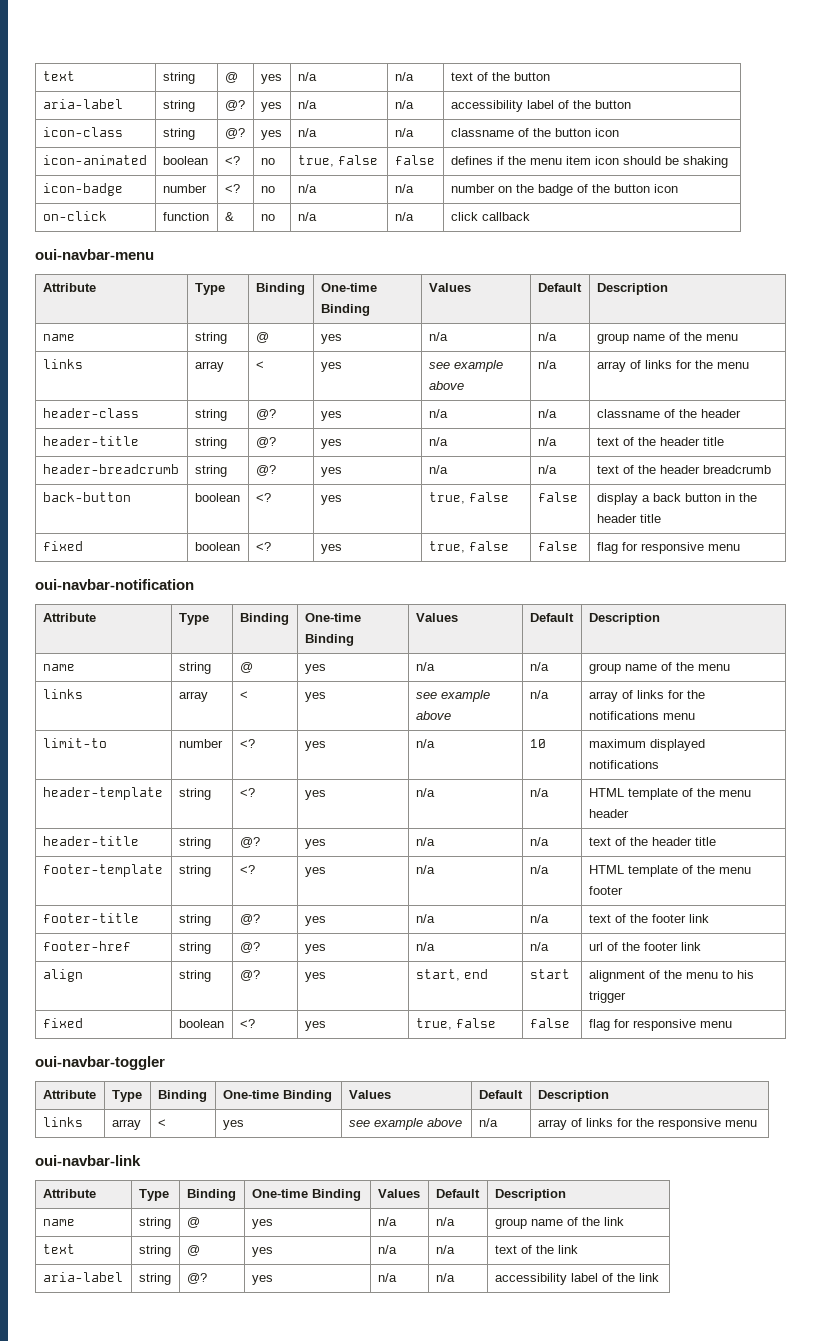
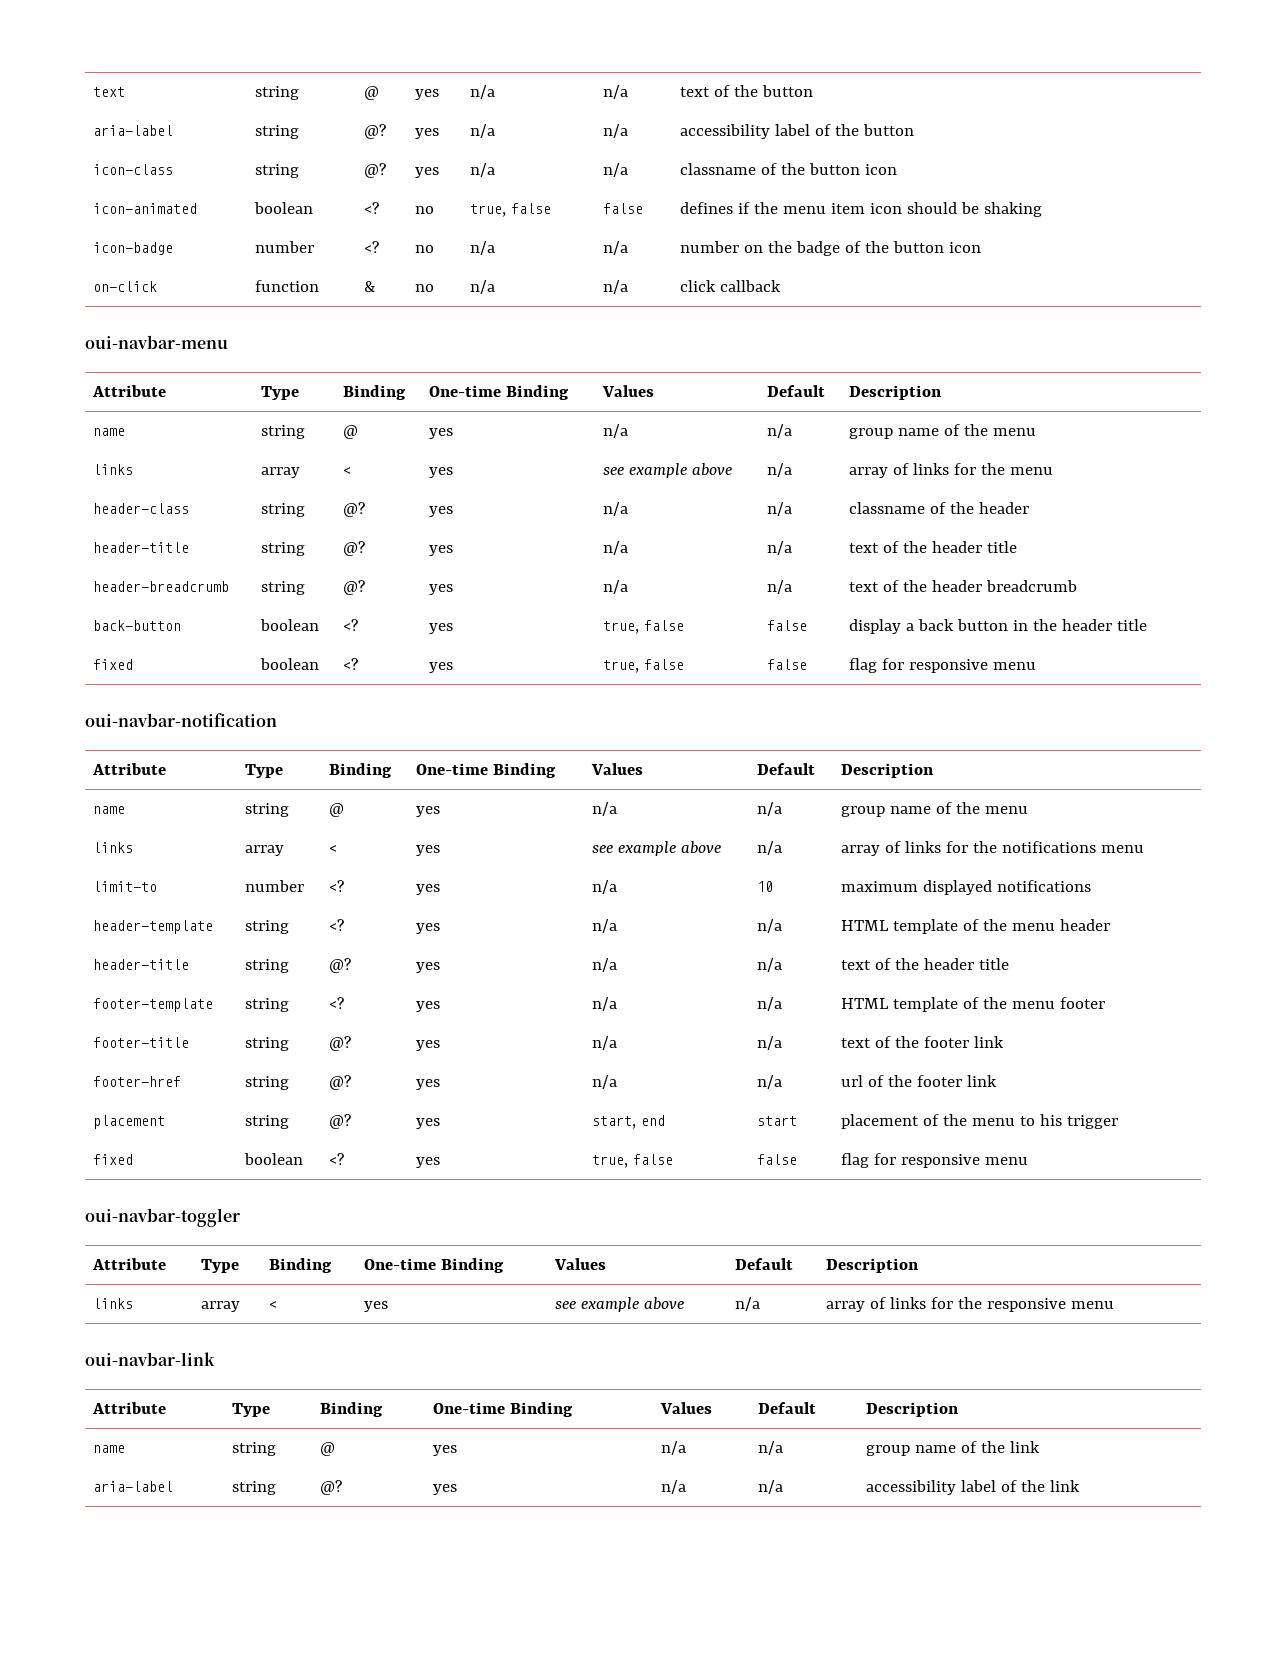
- align | string | @? | yes | start, end | start | alignment of the menu to his trigger
+ placement | string | @? | yes | start, end | start | placement of the menu to his trigger
- text | string | @ | yes | n/a | n/a | text of the link

